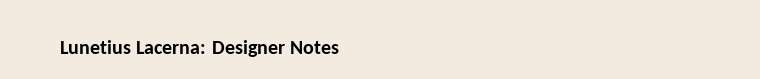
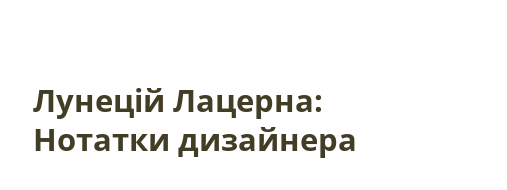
- Lunetius Lacerna: Designer Notes
+ Лунецій Лацерна: Нотатки дизайнера

